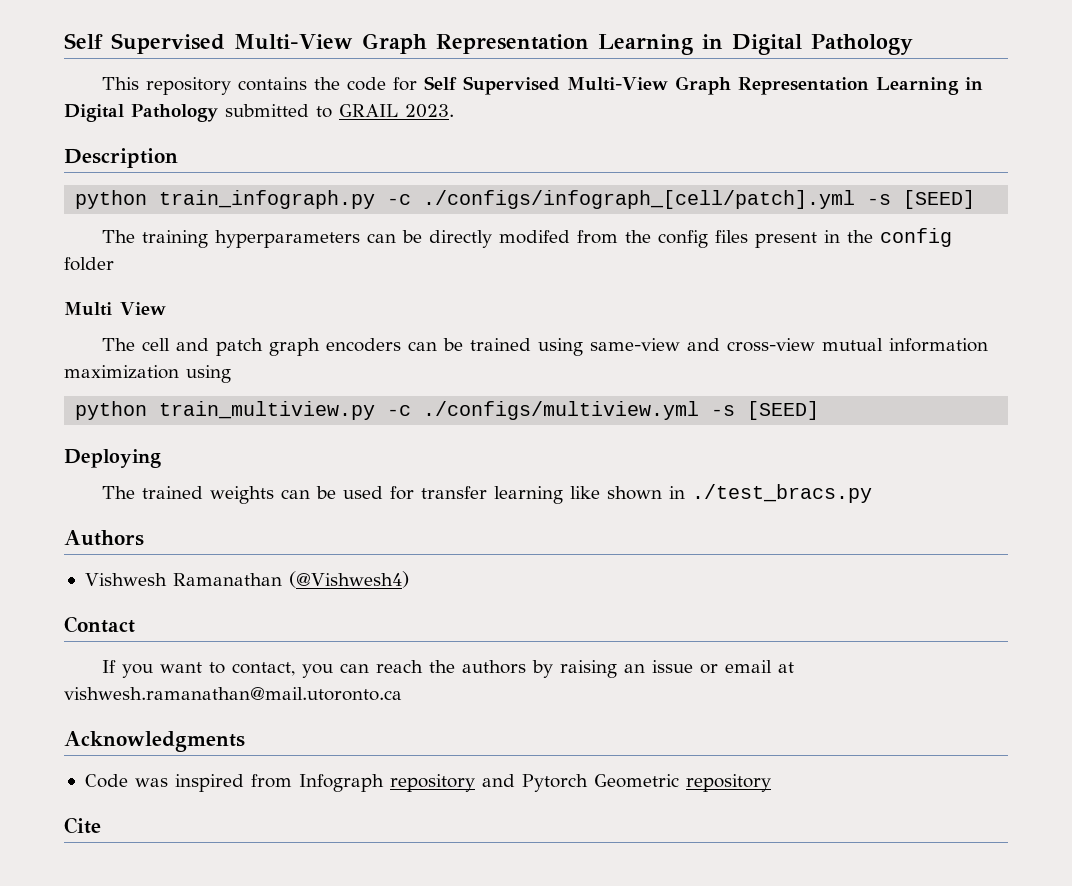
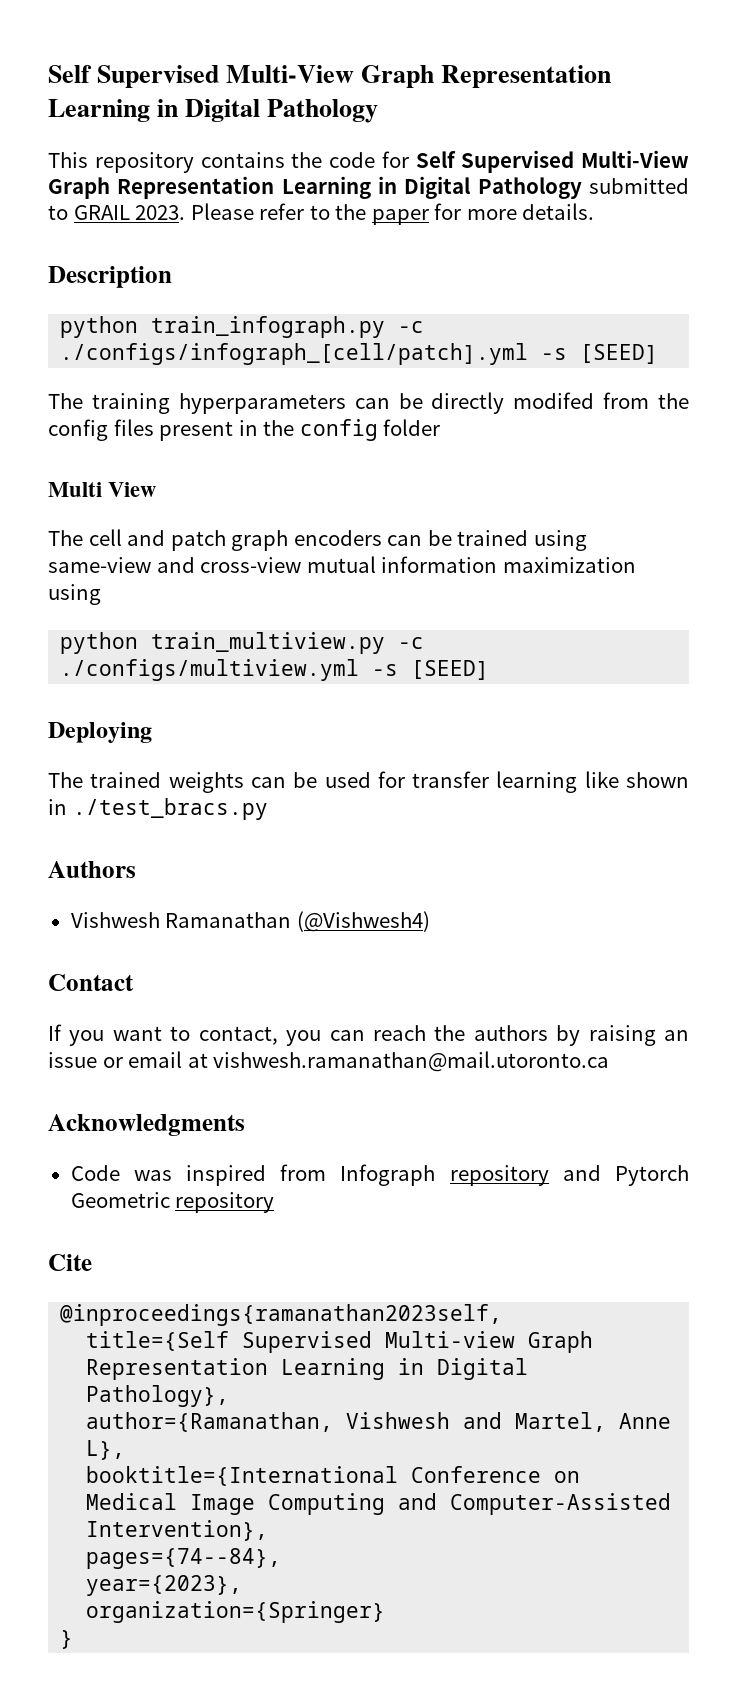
+ Please refer to the paper for more details.
+ @inproceedings{ramanathan2023self,
+ title={Self Supervised Multi-view Graph Representation Learning in Digital Pathology},
+ author={Ramanathan, Vishwesh and Martel, Anne L},
+ booktitle={International Conference on Medical Image Computing and Computer-Assisted Intervention},
+ pages={74--84},
+ year={2023},
+ organization={Springer}
+ }

